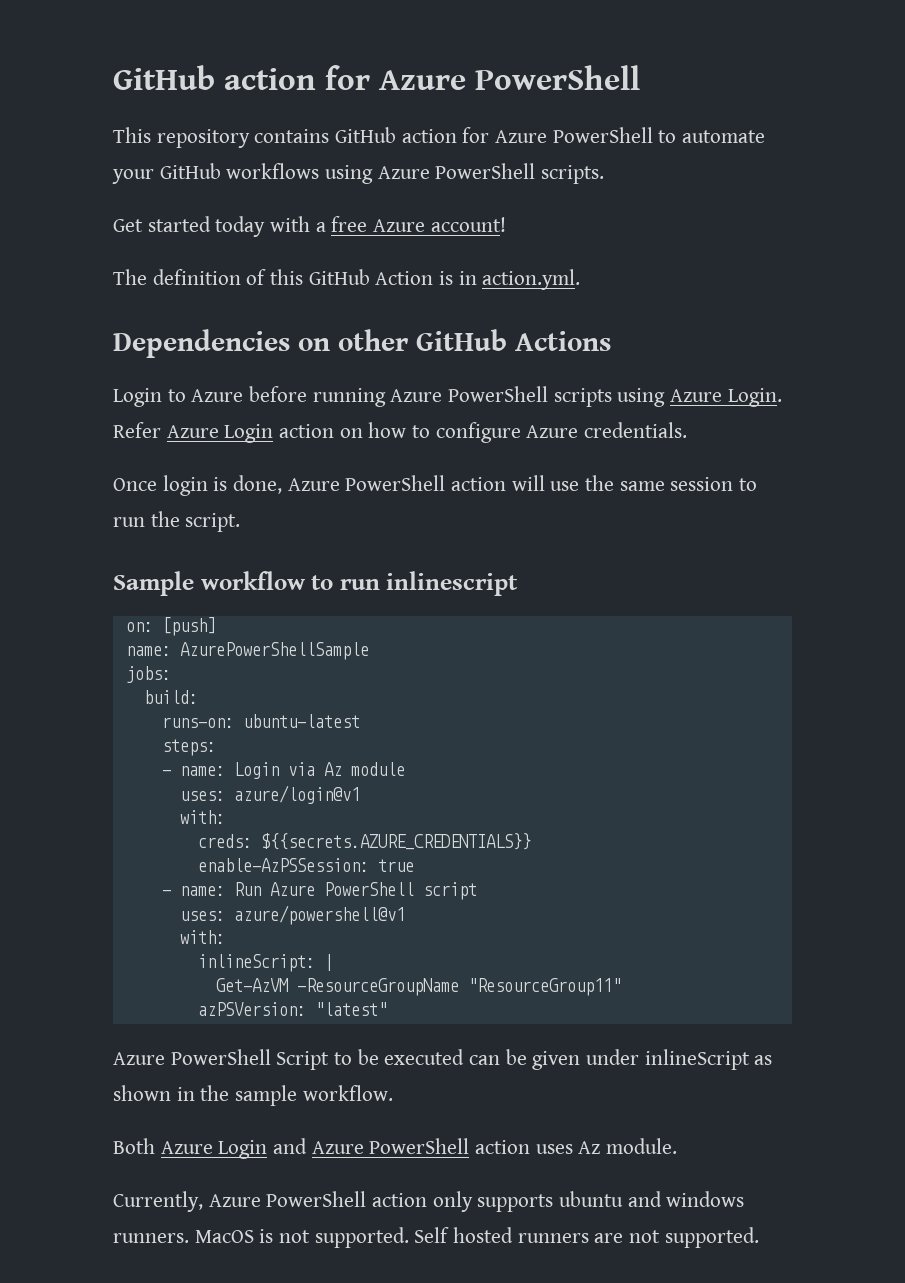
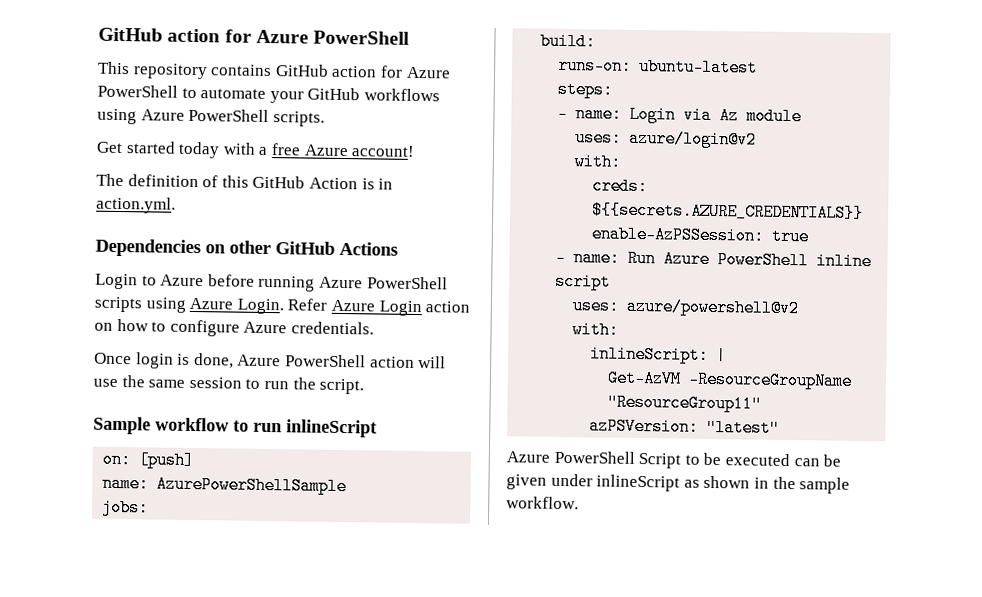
- Sample workflow to run inlinescript
+ Sample workflow to run inlineScript
- uses: azure/login@v1
+ uses: azure/login@v2
- - name: Run Azure PowerShell script
+ - name: Run Azure PowerShell inline script
- uses: azure/powershell@v1
+ uses: azure/powershell@v2
- Both Azure Login and Azure PowerShell action uses Az module.
- Currently, Azure PowerShell action only supports ubuntu and windows runners. MacOS is not supported. Self hosted runners are not supported.

